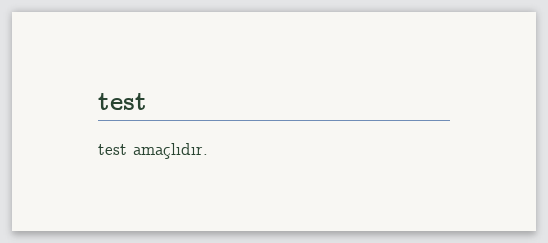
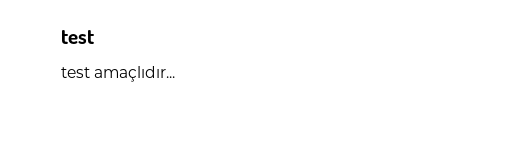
- test amaçlıdır.
+ test amaçlıdır...

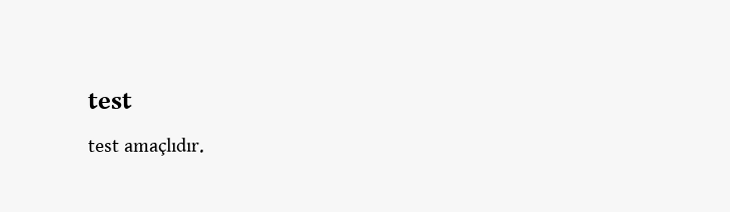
- test amaçlıdır...
+ test amaçlıdır.

